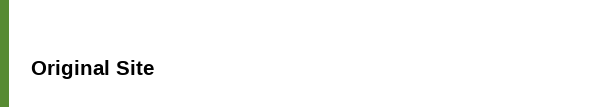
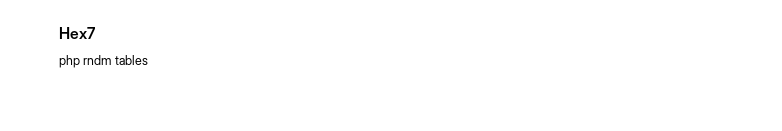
- Original Site
+ Hex7
+ php rndm tables

